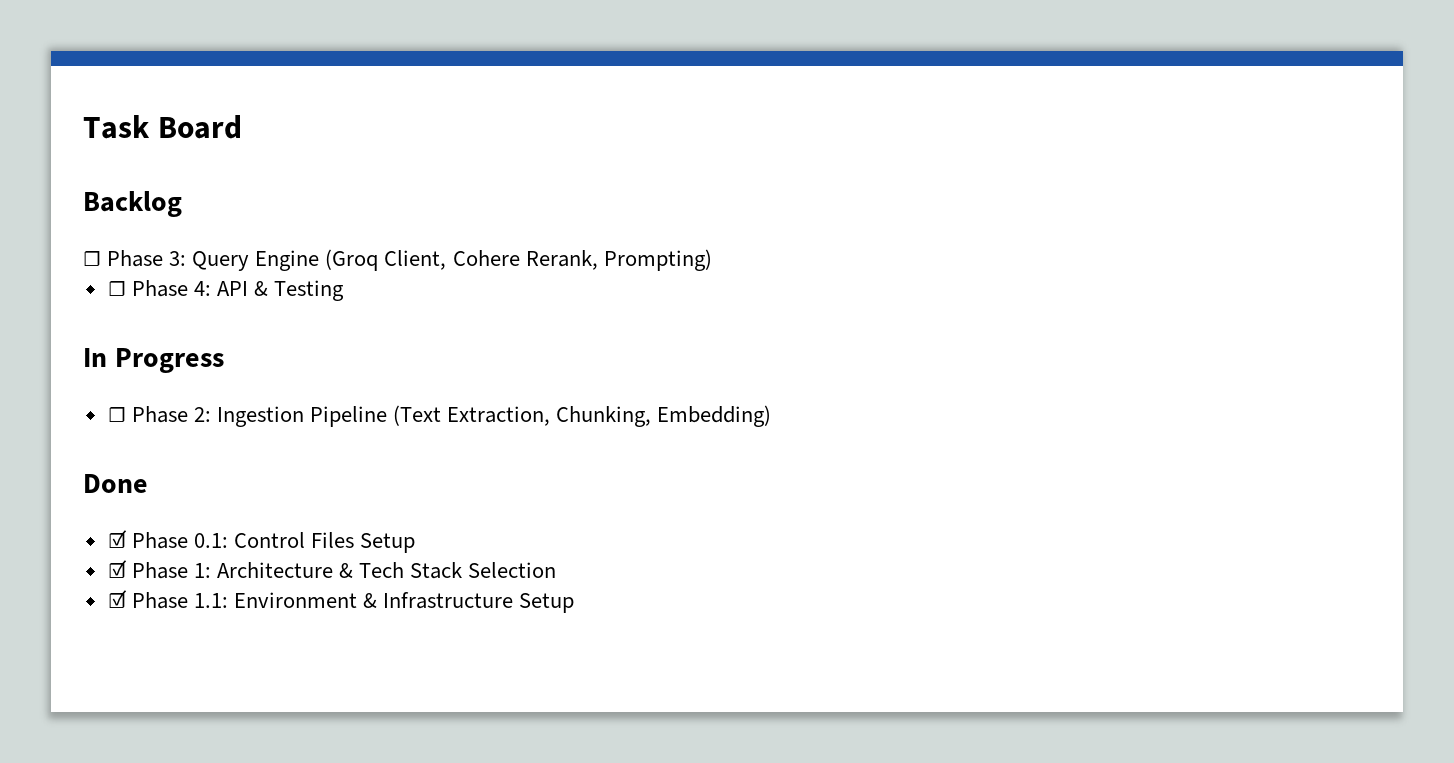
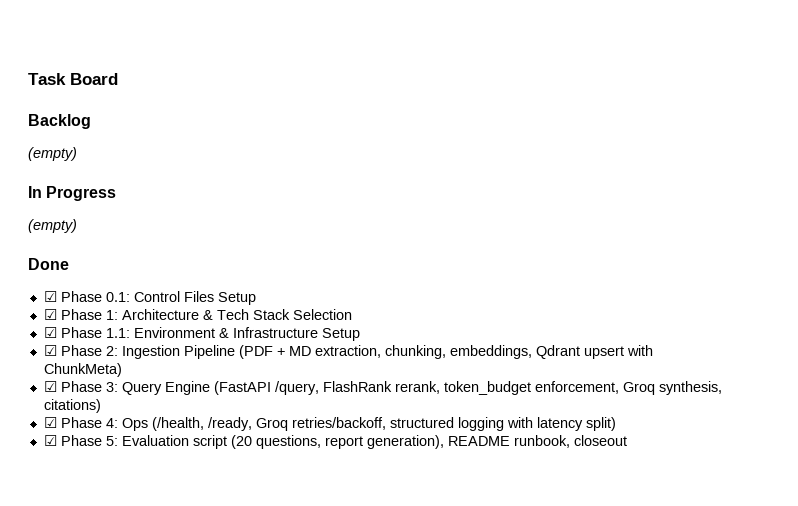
  Backlog
- ☐ Phase 3: Query Engine (Groq Client, Cohere Rerank, Prompting)
- ☐ Phase 4: API & Testing
+ (empty)
  In Progress
- ☐ Phase 2: Ingestion Pipeline (Text Extraction, Chunking, Embedding)
+ (empty)
+ ☑ Phase 2: Ingestion Pipeline (PDF + MD extraction, chunking, embeddings, Qdrant upsert with ChunkMeta)
+ ☑ Phase 3: Query Engine (FastAPI /query, FlashRank rerank, token_budget enforcement, Groq synthesis, citations)
+ ☑ Phase 4: Ops (/health, /ready, Groq retries/backoff, structured logging with latency split)
+ ☑ Phase 5: Evaluation script (20 questions, report generation), README runbook, closeout

